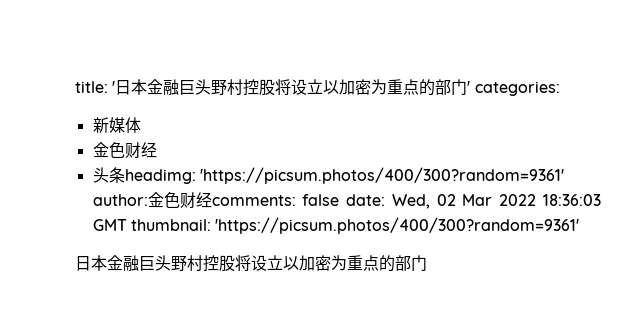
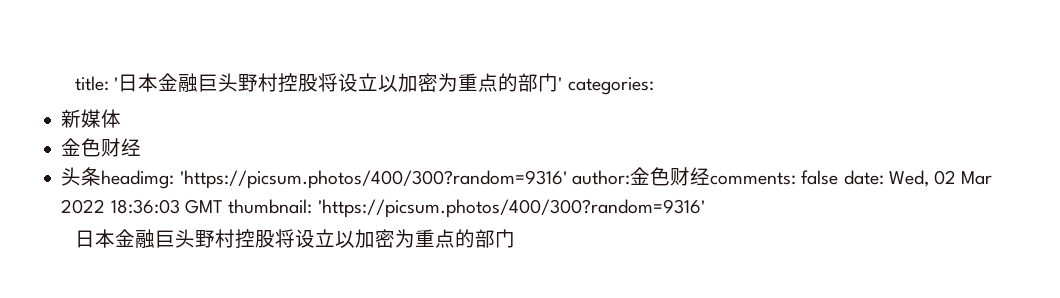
- 头条headimg: 'https://picsum.photos/400/300?random=9361' author:金色财经comments: false date: Wed, 02 Mar 2022 18:36:03 GMT thumbnail: 'https://picsum.photos/400/300?random=9361'
+ 头条headimg: 'https://picsum.photos/400/300?random=9316' author:金色财经comments: false date: Wed, 02 Mar 2022 18:36:03 GMT thumbnail: 'https://picsum.photos/400/300?random=9316'

